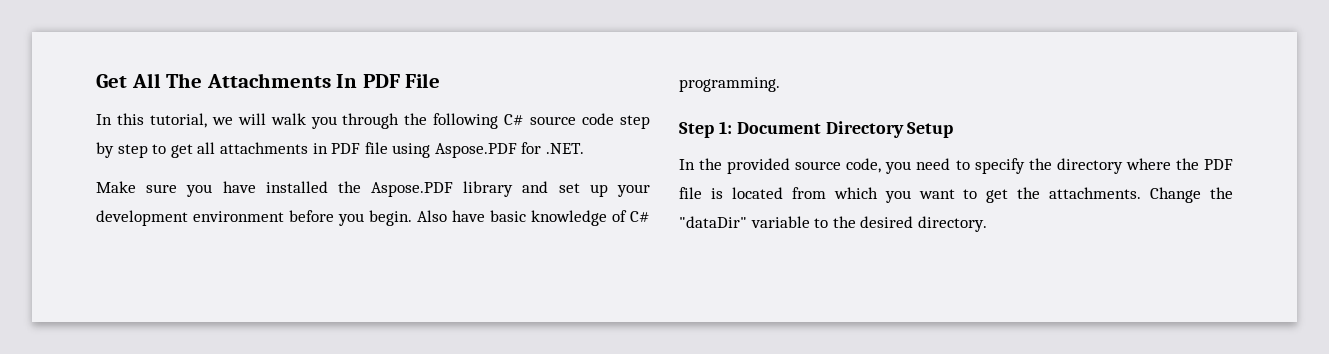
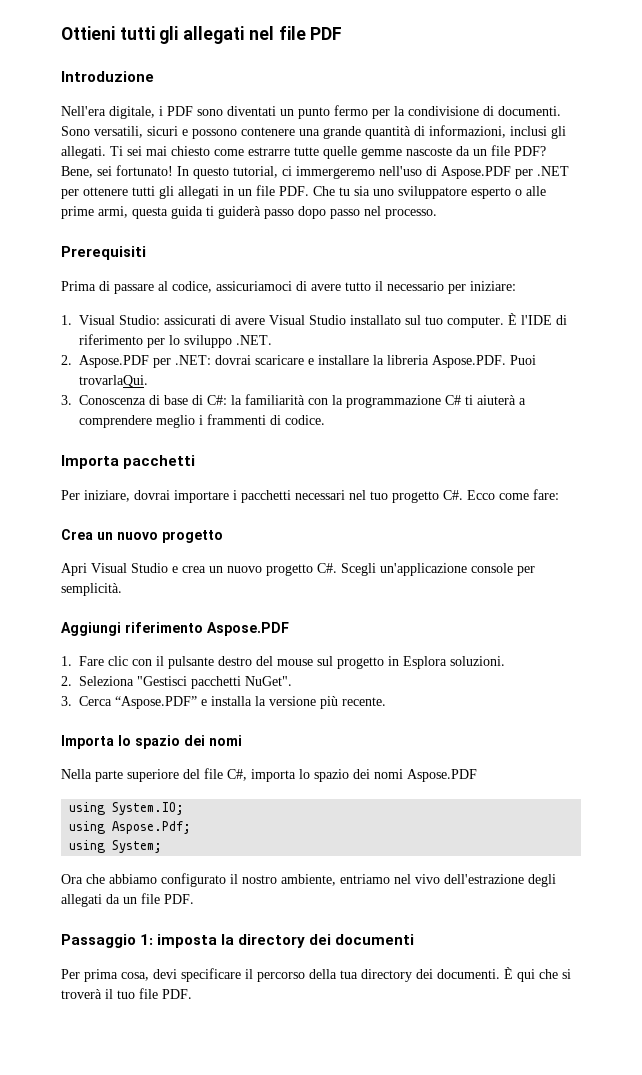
- Get All The Attachments In PDF File
- In this tutorial, we will walk you through the following C# source code step by step to get all attachments in PDF file using Aspose.PDF for .NET.
- Make sure you have installed the Aspose.PDF library and set up your development environment before you begin. Also have basic knowledge of C# programming.
- Step 1: Document Directory Setup
- In the provided source code, you need to specify the directory where the PDF file is located from which you want to get the attachments. Change the "dataDir" variable to the desired directory.
+ Ottieni tutti gli allegati nel file PDF
+ Introduzione
+ Nell'era digitale, i PDF sono diventati un punto fermo per la condivisione di documenti. Sono versatili, sicuri e possono contenere una grande quantità di informazioni, inclusi gli allegati. Ti sei mai chiesto come estrarre tutte quelle gemme nascoste da un file PDF? Bene, sei fortunato! In questo tutorial, ci immergeremo nell'uso di Aspose.PDF per .NET per ottenere tutti gli allegati in un file PDF. Che tu sia uno sviluppatore esperto o alle prime armi, questa guida ti guiderà passo dopo passo nel processo.
+ Prerequisiti
+ Prima di passare al codice, assicuriamoci di avere tutto il necessario per iniziare:
+ 1. Visual Studio: assicurati di avere Visual Studio installato sul tuo computer. È l'IDE di riferimento per lo sviluppo .NET.
+ 2. Aspose.PDF per .NET: dovrai scaricare e installare la libreria Aspose.PDF. Puoi trovarlaQui.
+ 3. Conoscenza di base di C#: la familiarità con la programmazione C# ti aiuterà a comprendere meglio i frammenti di codice.
+ Importa pacchetti
+ Per iniziare, dovrai importare i pacchetti necessari nel tuo progetto C#. Ecco come fare:
+ Crea un nuovo progetto
+ Apri Visual Studio e crea un nuovo progetto C#. Scegli un'applicazione console per semplicità.
+ Aggiungi riferimento Aspose.PDF
+ 1. Fare clic con il pulsante destro del mouse sul progetto in Esplora soluzioni.
+ 2. Seleziona "Gestisci pacchetti NuGet".
+ 3. Cerca “Aspose.PDF” e installa la versione più recente.
+ Importa lo spazio dei nomi
+ Nella parte superiore del file C#, importa lo spazio dei nomi Aspose.PDF
+ using System.IO;
+ using Aspose.Pdf;
+ using System;
+ Ora che abbiamo configurato il nostro ambiente, entriamo nel vivo dell'estrazione degli allegati da un file PDF.
+ Passaggio 1: imposta la directory dei documenti
+ Per prima cosa, devi specificare il percorso della tua directory dei documenti. È qui che si troverà il tuo file PDF.

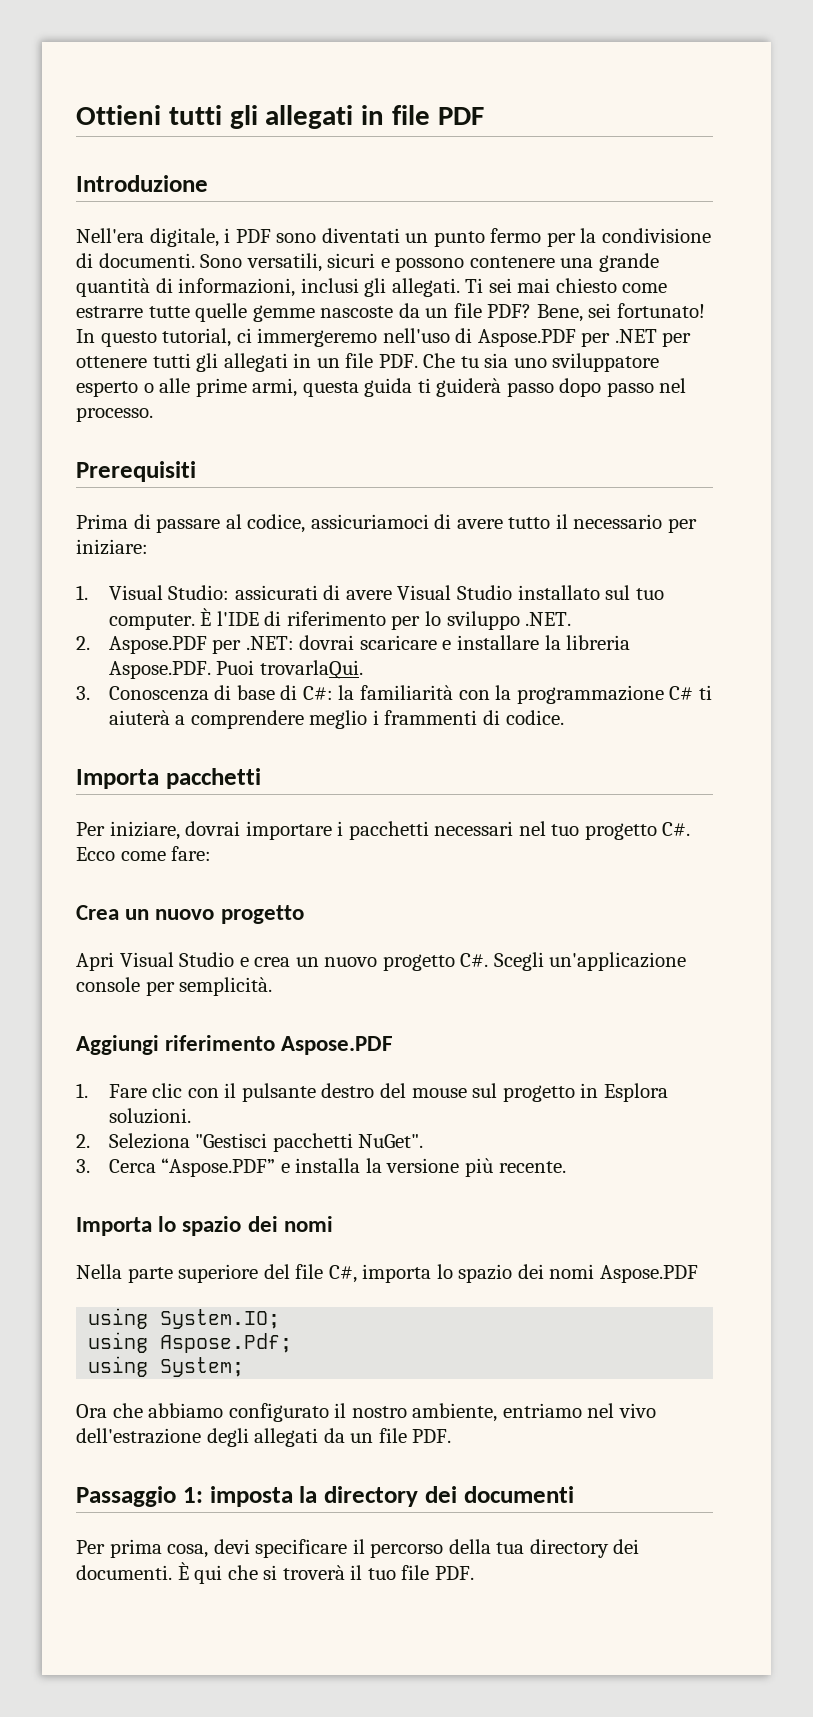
- Ottieni tutti gli allegati nel file PDF
+ Ottieni tutti gli allegati in file PDF

